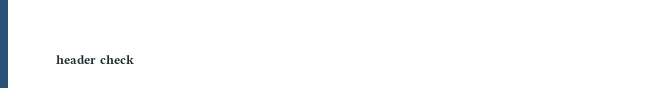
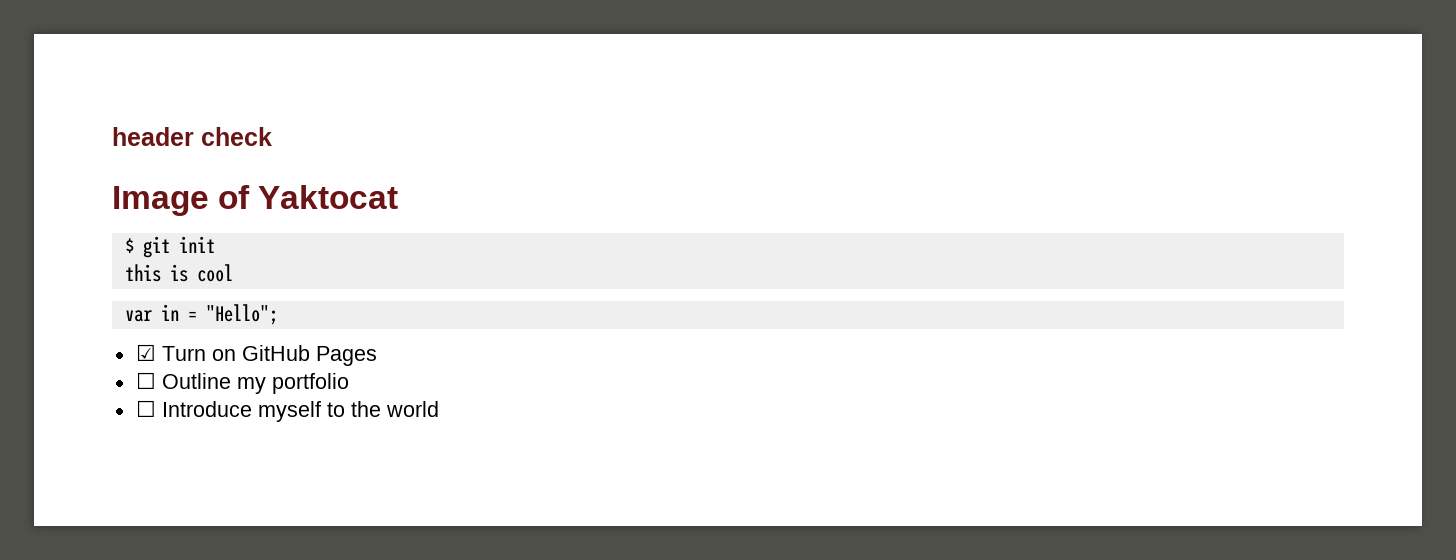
+ Image of Yaktocat
+ $ git init
+ this is cool
+ var in = "Hello";
+ ☑ Turn on GitHub Pages
+ ☐ Outline my portfolio
+ ☐ Introduce myself to the world

